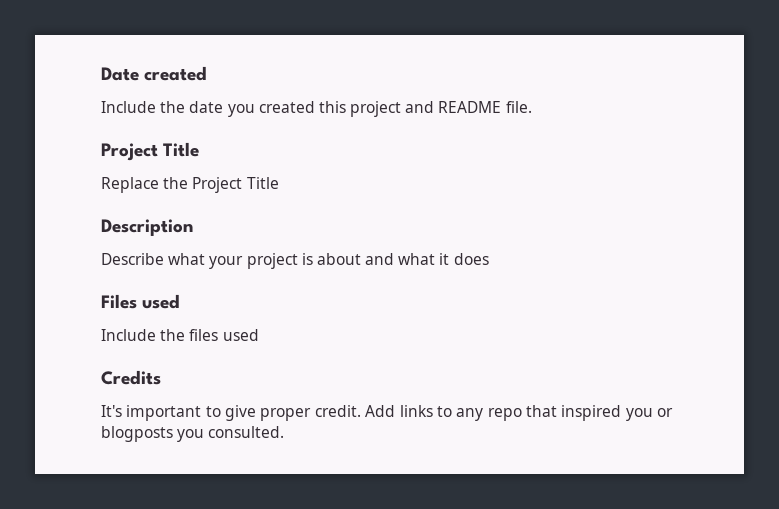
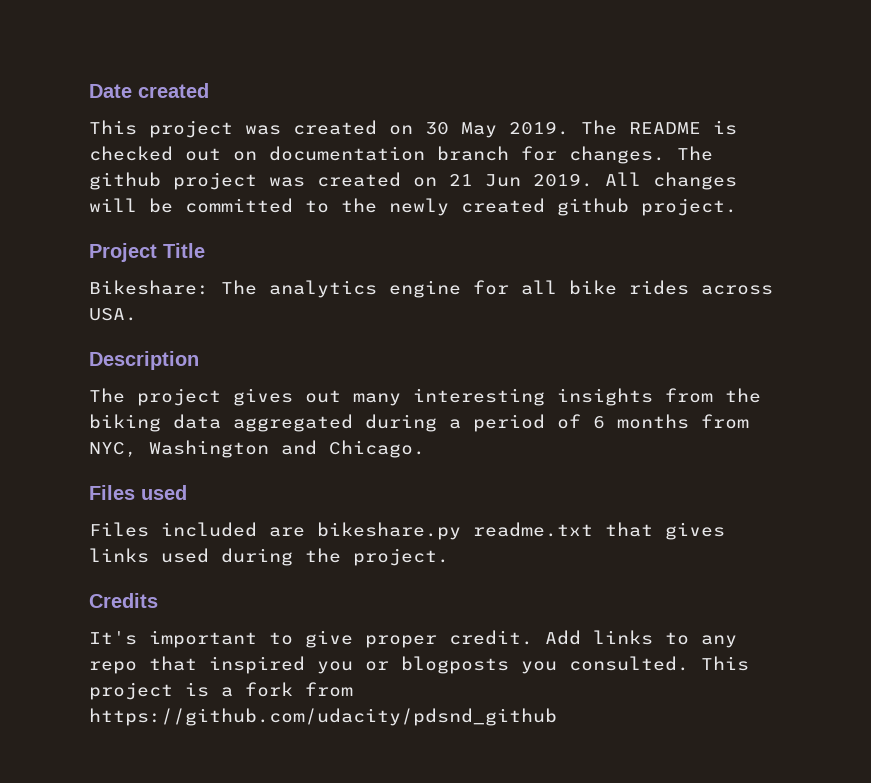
- Include the date you created this project and README file.
+ This project was created on 30 May 2019. The README is checked out on documentation branch for changes. The github project was created on 21 Jun 2019. All changes will be committed to the newly created github project.
  Project Title
- Replace the Project Title
+ Bikeshare: The analytics engine for all bike rides across USA.
  Description
- Describe what your project is about and what it does
+ The project gives out many interesting insights from the biking data aggregated during a period of 6 months from NYC, Washington and Chicago.
  Files used
- Include the files used
+ Files included are bikeshare.py readme.txt that gives links used during the project.
+ This project is a fork from https://github.com/udacity/pdsnd_github

